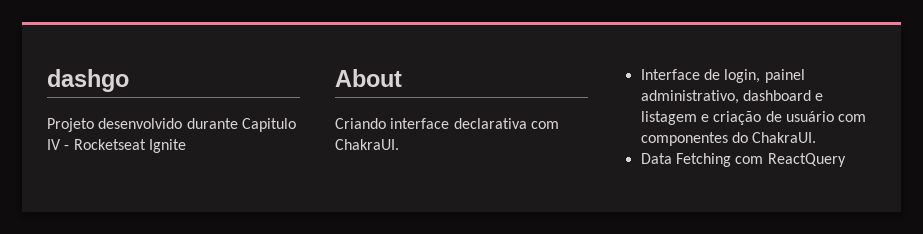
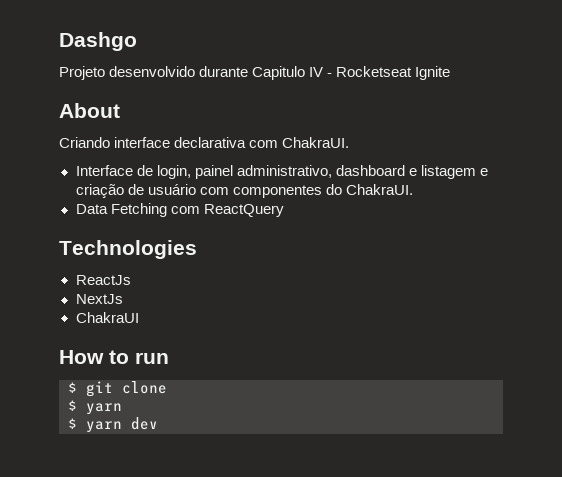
- dashgo
+ Dashgo
+ Technologies
+ ReactJs
+ NextJs
+ ChakraUI
+ How to run
+ $ git clone
+ $ yarn
+ $ yarn dev

